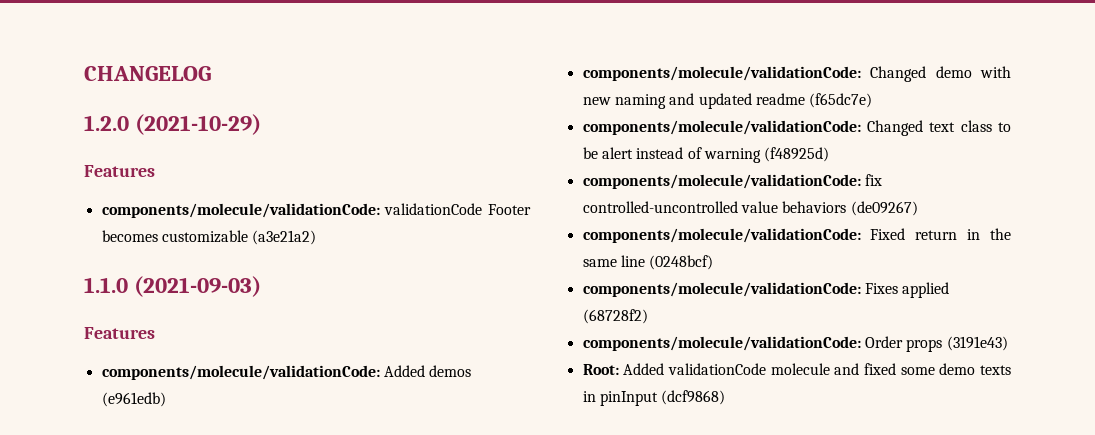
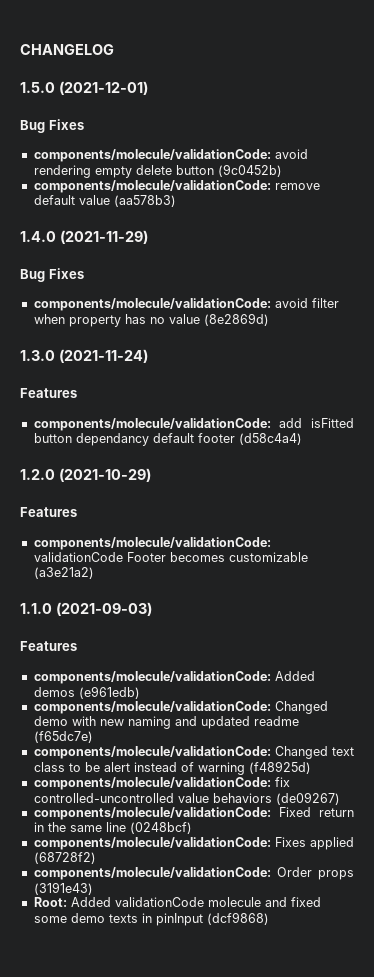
+ 1.5.0 (2021-12-01)
+ Bug Fixes
+ components/molecule/validationCode: avoid rendering empty delete button (9c0452b)
+ components/molecule/validationCode: remove default value (aa578b3)
+ 1.4.0 (2021-11-29)
+ Bug Fixes
+ components/molecule/validationCode: avoid filter when property has no value (8e2869d)
+ 1.3.0 (2021-11-24)
+ Features
+ components/molecule/validationCode: add isFitted button dependancy default footer (d58c4a4)

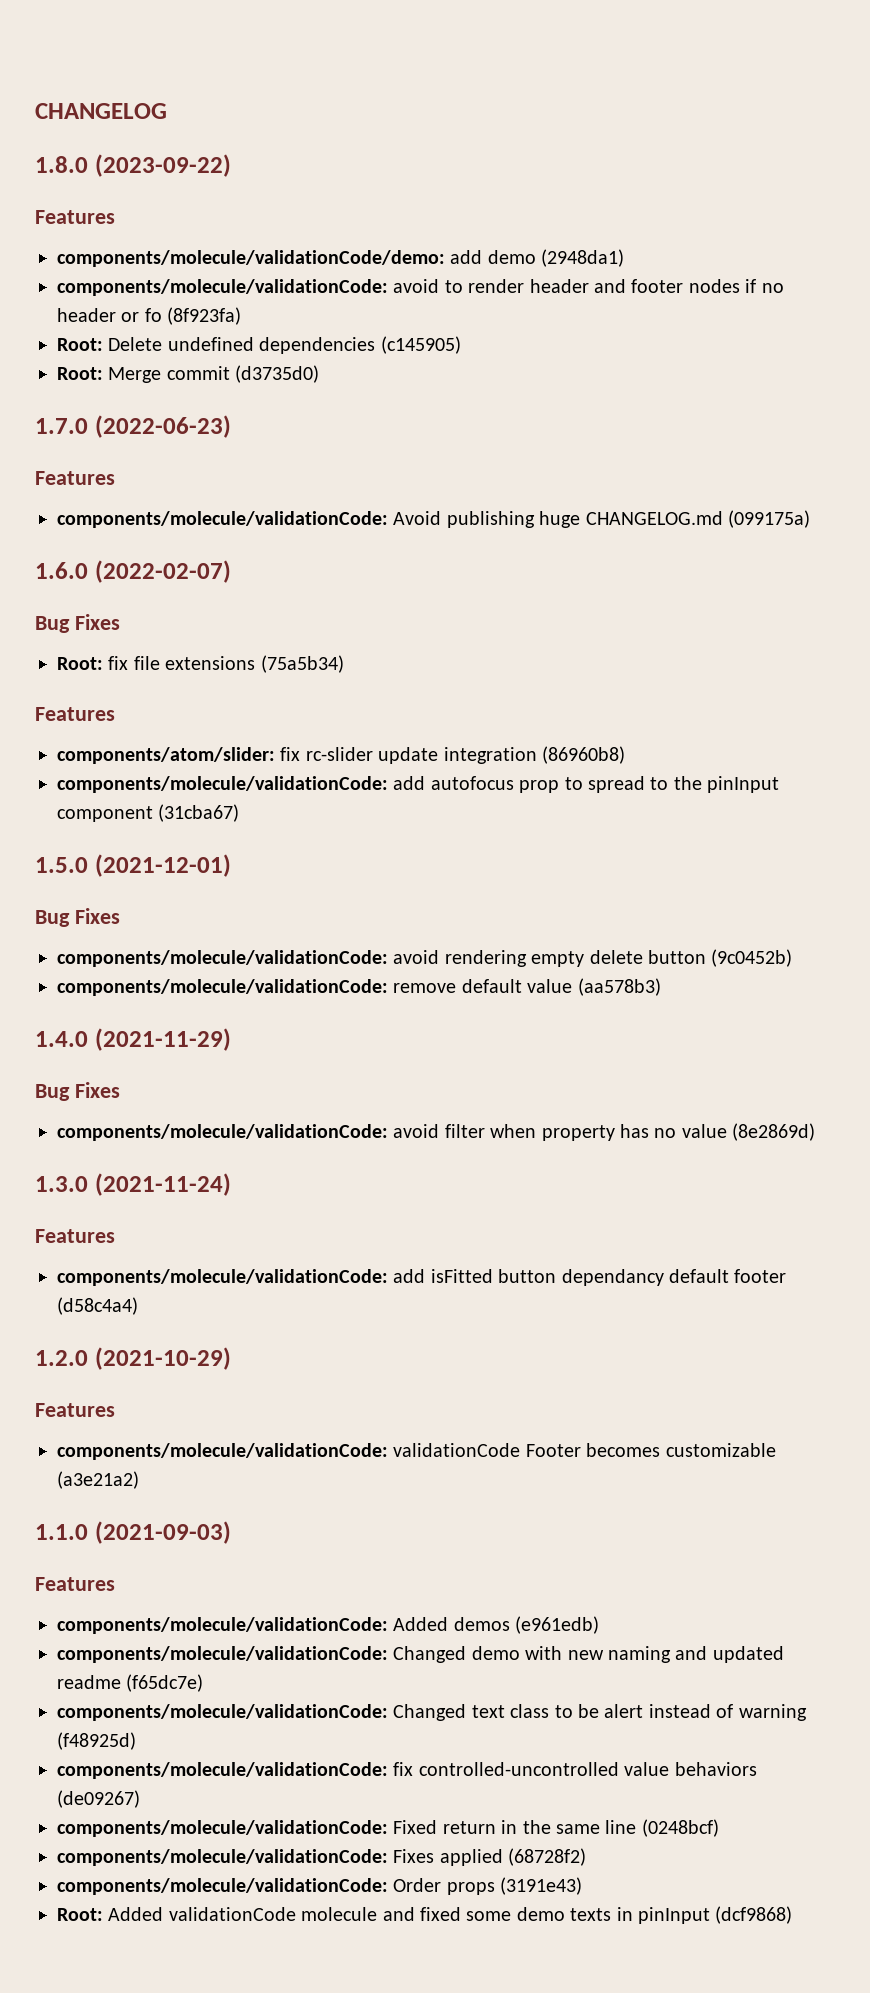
+ 1.8.0 (2023-09-22)
+ Features
+ components/molecule/validationCode/demo: add demo (2948da1)
+ components/molecule/validationCode: avoid to render header and footer nodes if no header or fo (8f923fa)
+ Root: Delete undefined dependencies (c145905)
+ Root: Merge commit (d3735d0)
+ 1.7.0 (2022-06-23)
+ Features
+ components/molecule/validationCode: Avoid publishing huge CHANGELOG.md (099175a)
+ 1.6.0 (2022-02-07)
+ Bug Fixes
+ Root: fix file extensions (75a5b34)
+ Features
+ components/atom/slider: fix rc-slider update integration (86960b8)
+ components/molecule/validationCode: add autofocus prop to spread to the pinInput component (31cba67)

